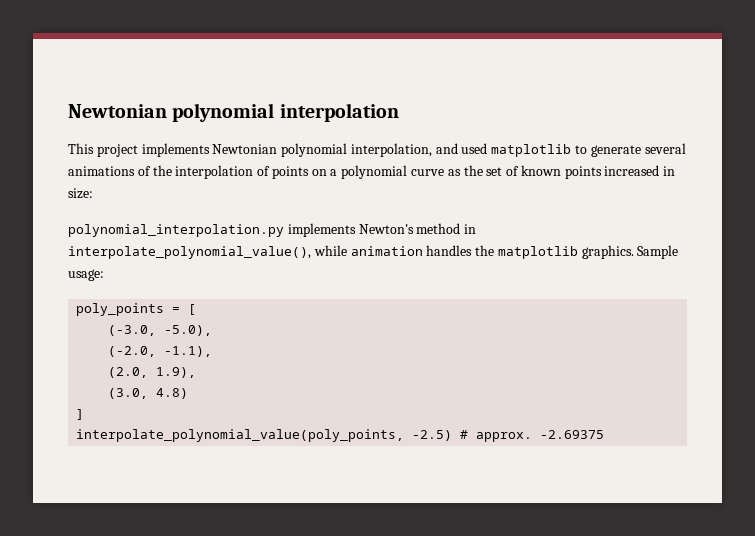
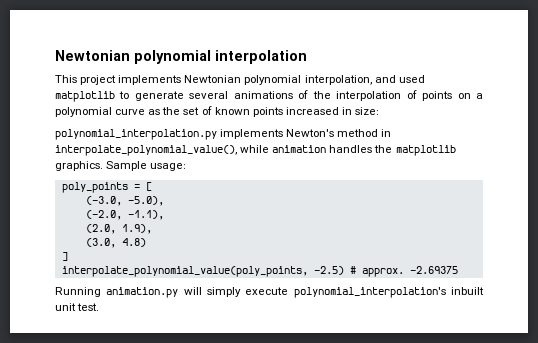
+ Running animation.py will simply execute polynomial_interpolation's inbuilt unit test.

